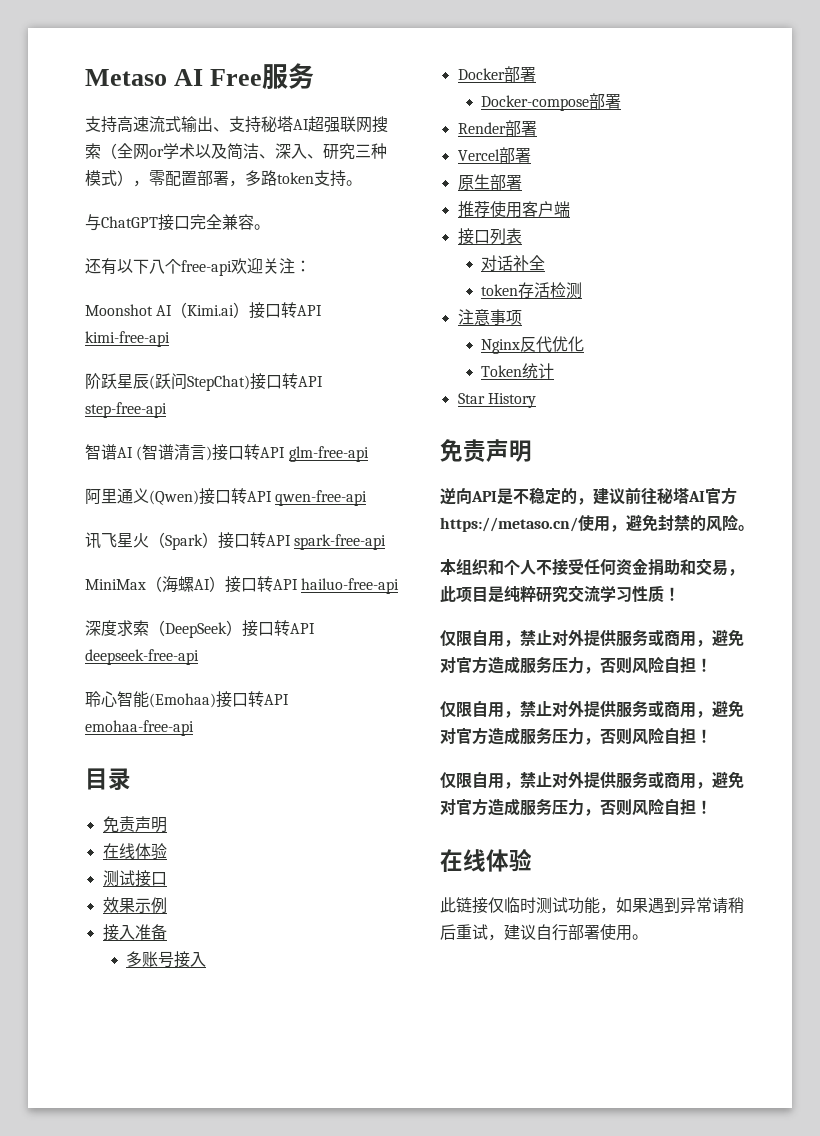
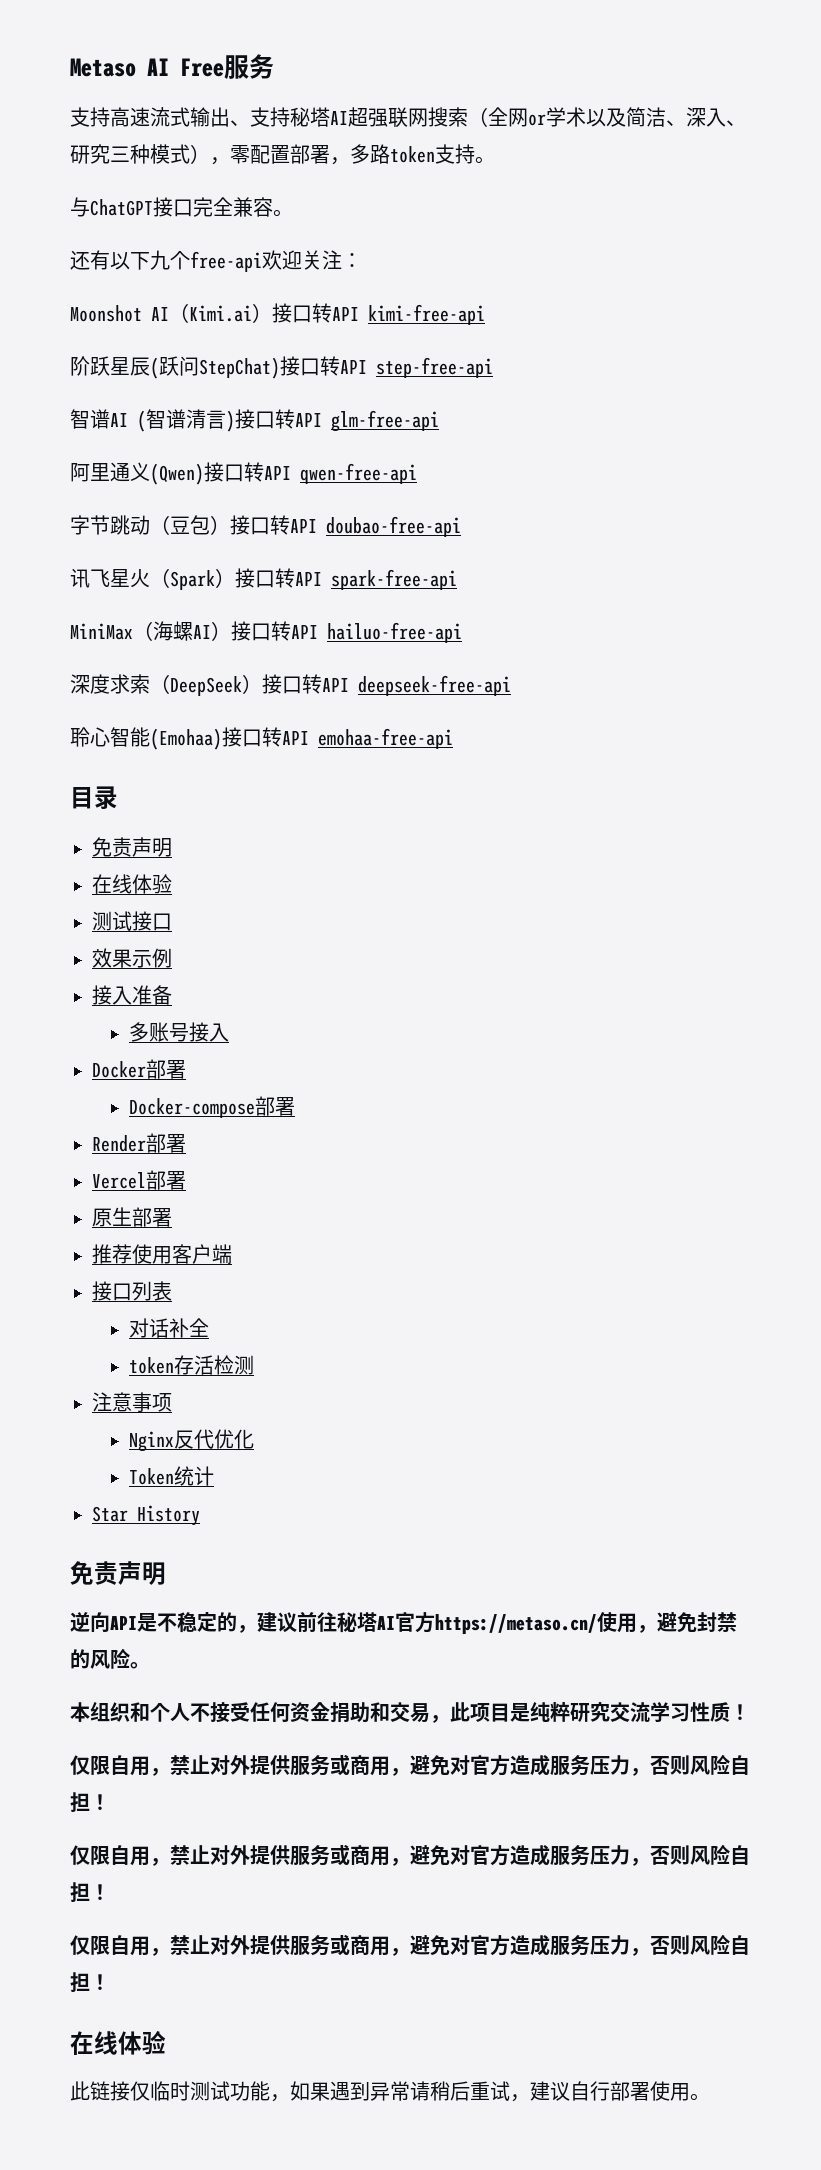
- 还有以下八个free-api欢迎关注：
+ 还有以下九个free-api欢迎关注：
+ 字节跳动（豆包）接口转API doubao-free-api

